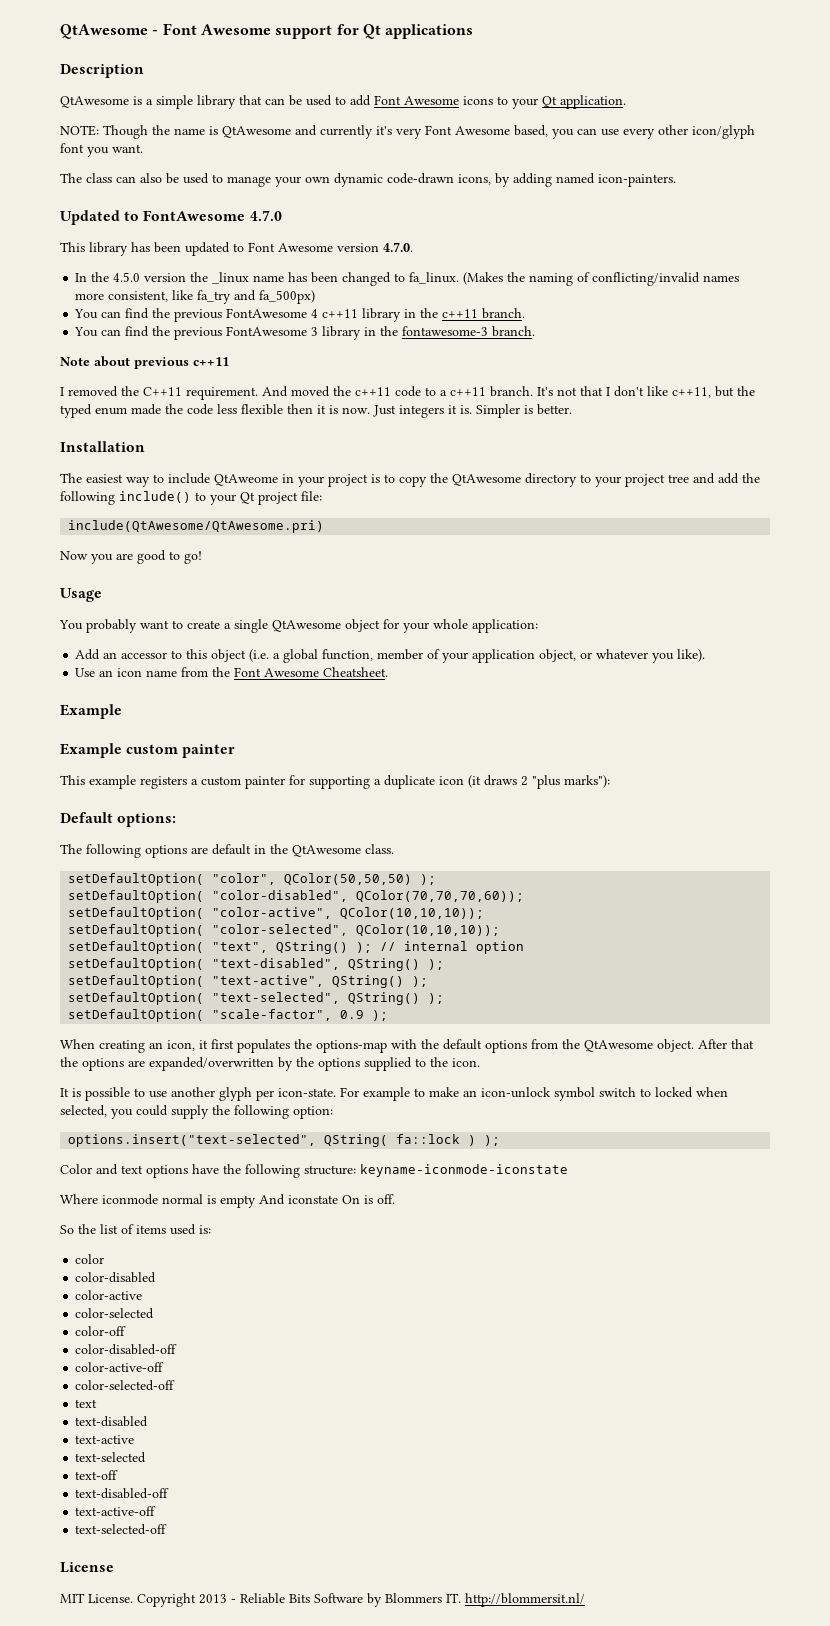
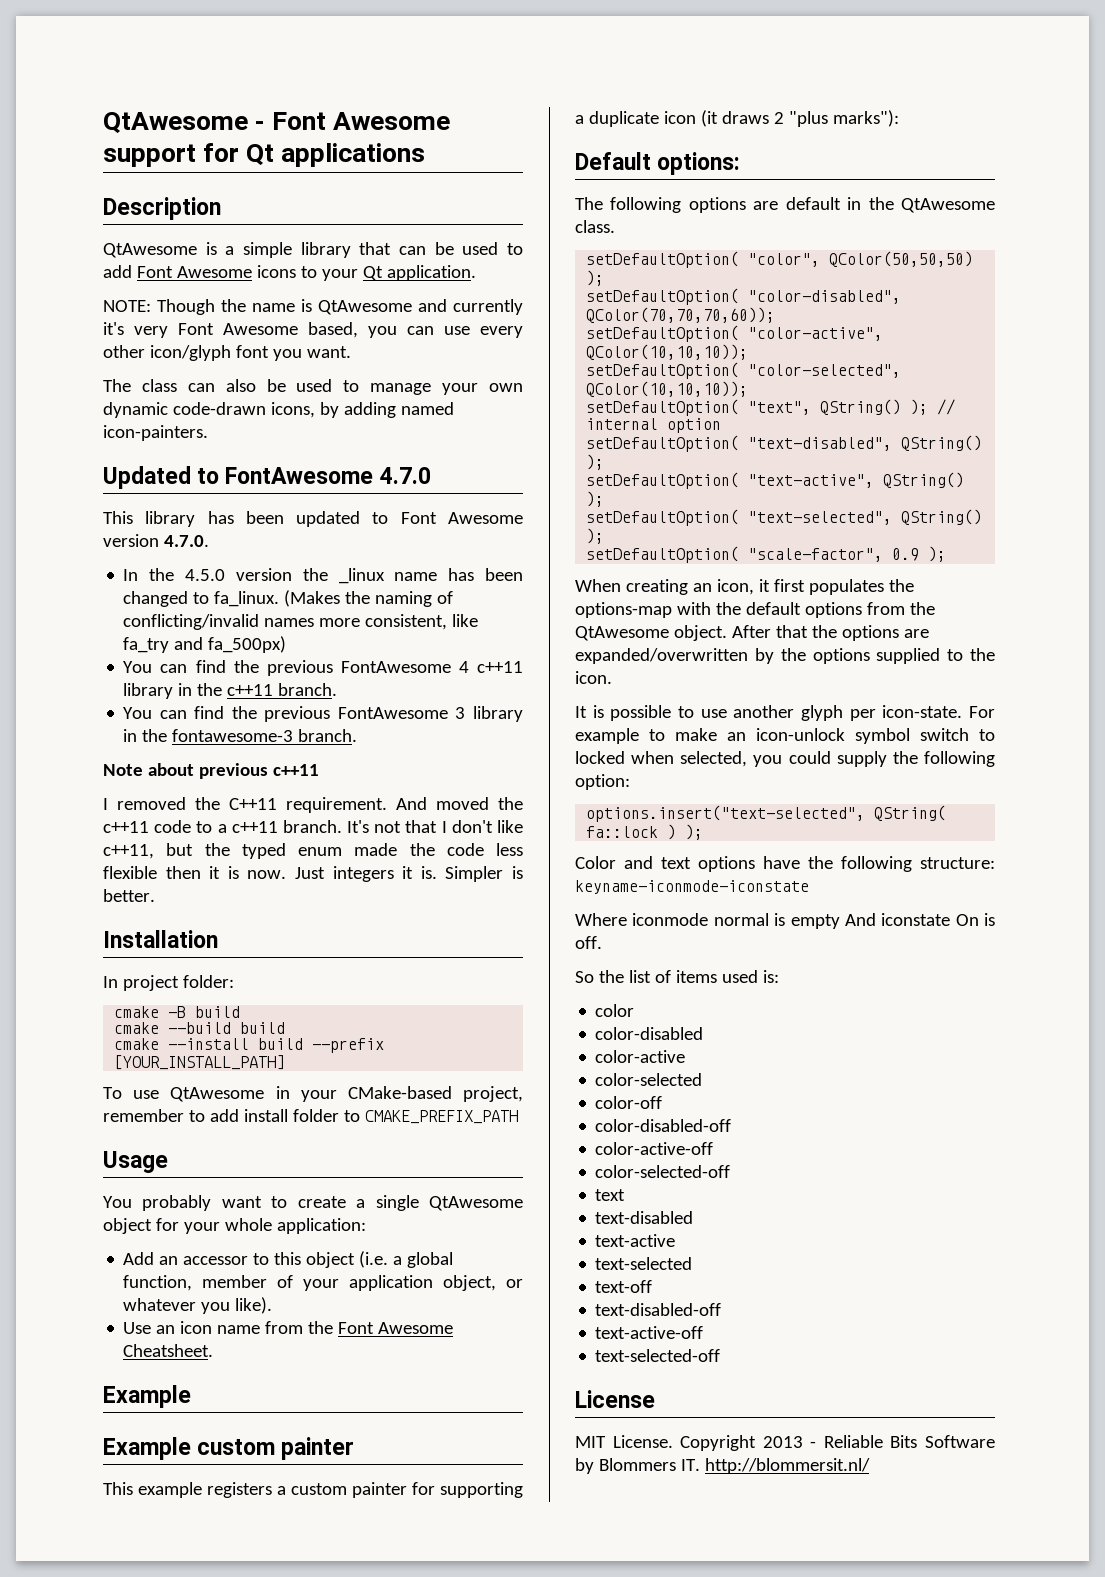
- The easiest way to include QtAweome in your project is to copy the QtAwesome directory to your project tree and add the following include() to your Qt project file:
- include(QtAwesome/QtAwesome.pri)
- Now you are good to go!
+ In project folder:
+ cmake -B build
+ cmake --build build
+ cmake --install build --prefix [YOUR_INSTALL_PATH]
+ To use QtAwesome in your CMake-based project, remember to add install folder to CMAKE_PREFIX_PATH

